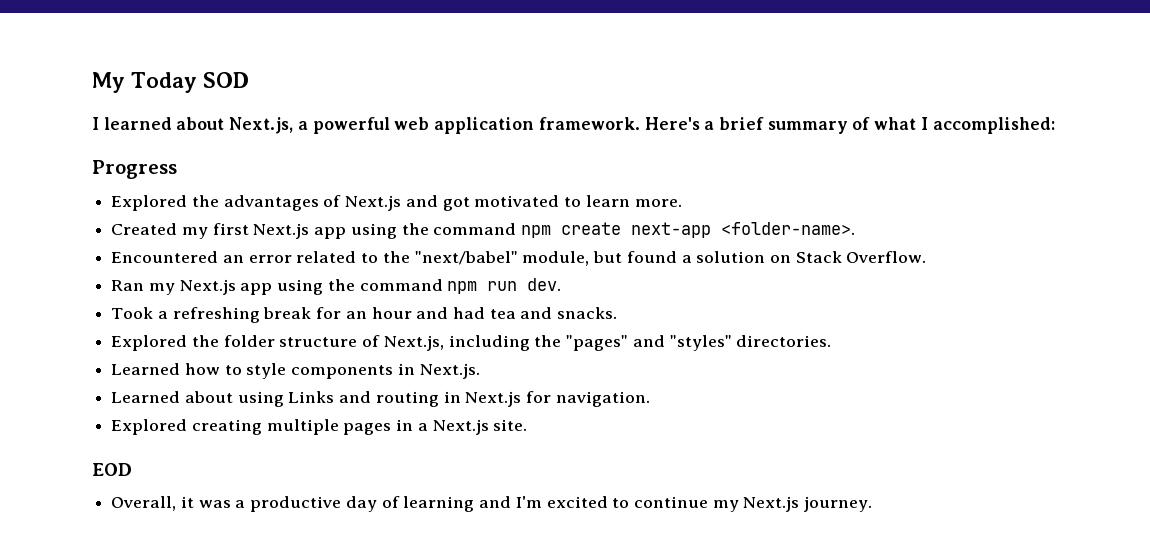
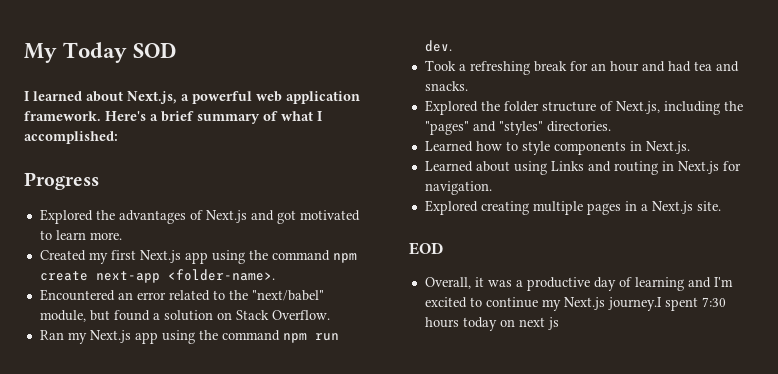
- Overall, it was a productive day of learning and I'm excited to continue my Next.js journey.
+ Overall, it was a productive day of learning and I'm excited to continue my Next.js journey.I spent 7:30 hours today on next js

